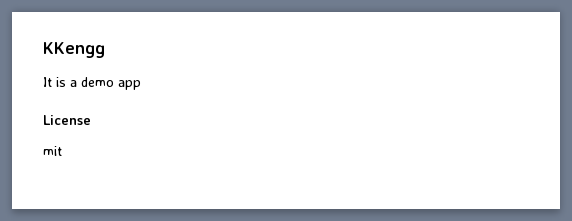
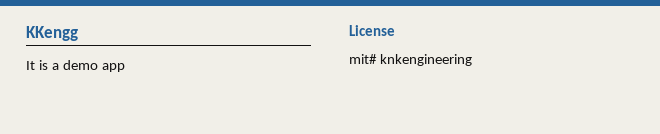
- mit
+ mit# knkengineering

